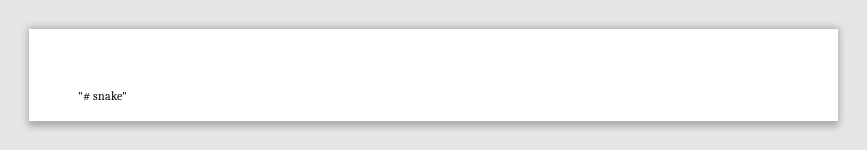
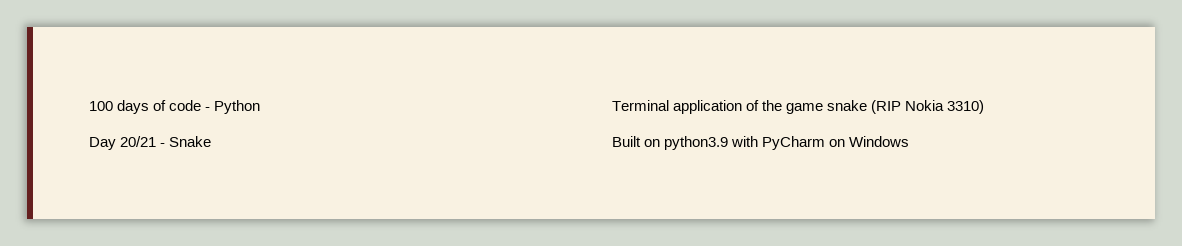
- "# snake"
+ 100 days of code - Python
+ Day 20/21 - Snake
+ Terminal application of the game snake (RIP Nokia 3310)
+ Built on python3.9 with PyCharm on Windows

